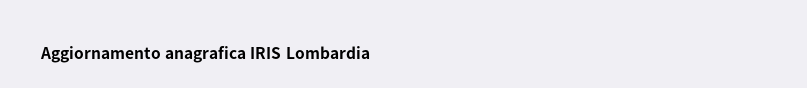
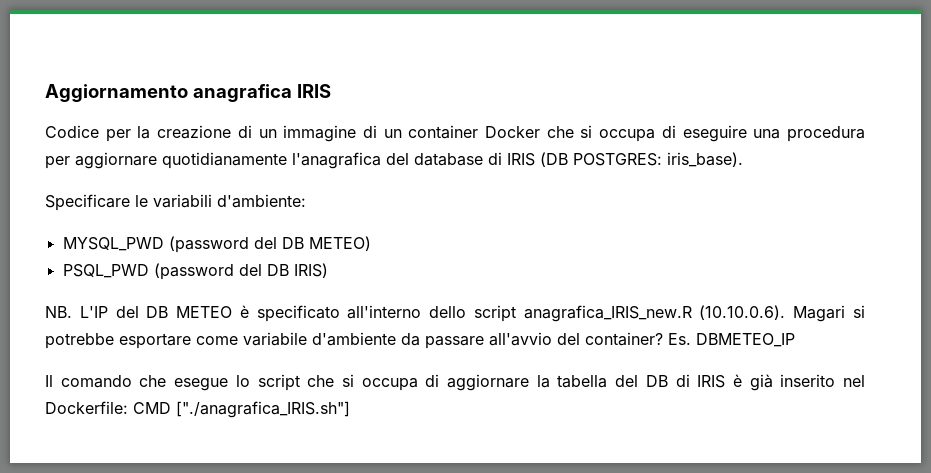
- Aggiornamento anagrafica IRIS Lombardia
+ Aggiornamento anagrafica IRIS
+ Codice per la creazione di un immagine di un container Docker che si occupa di eseguire una procedura per aggiornare quotidianamente l'anagrafica del database di IRIS (DB POSTGRES: iris_base).
+ Specificare le variabili d'ambiente:
+ MYSQL_PWD (password del DB METEO)
+ PSQL_PWD (password del DB IRIS)
+ NB. L'IP del DB METEO è specificato all'interno dello script anagrafica_IRIS_new.R (10.10.0.6). Magari si potrebbe esportare come variabile d'ambiente da passare all'avvio del container? Es. DBMETEO_IP
+ Il comando che esegue lo script che si occupa di aggiornare la tabella del DB di IRIS è già inserito nel Dockerfile: CMD ["./anagrafica_IRIS.sh"]

